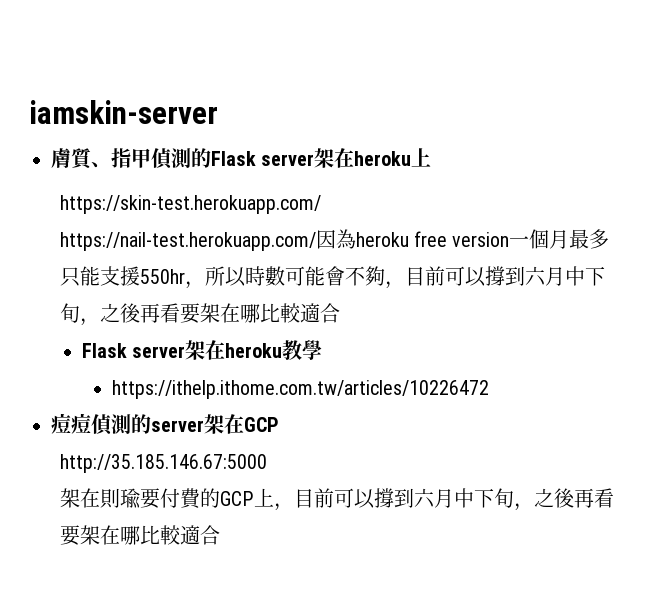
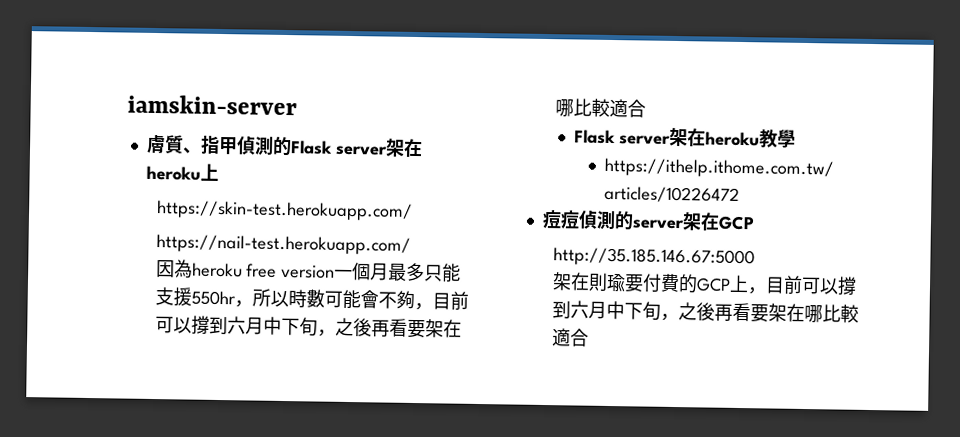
- https://nail-test.herokuapp.com/因為heroku free version一個月最多只能支援550hr，所以時數可能會不夠，目前可以撐到六月中下旬，之後再看要架在哪比較適合
+ https://nail-test.herokuapp.com/
+ 因為heroku free version一個月最多只能支援550hr，所以時數可能會不夠，目前可以撐到六月中下旬，之後再看要架在哪比較適合

